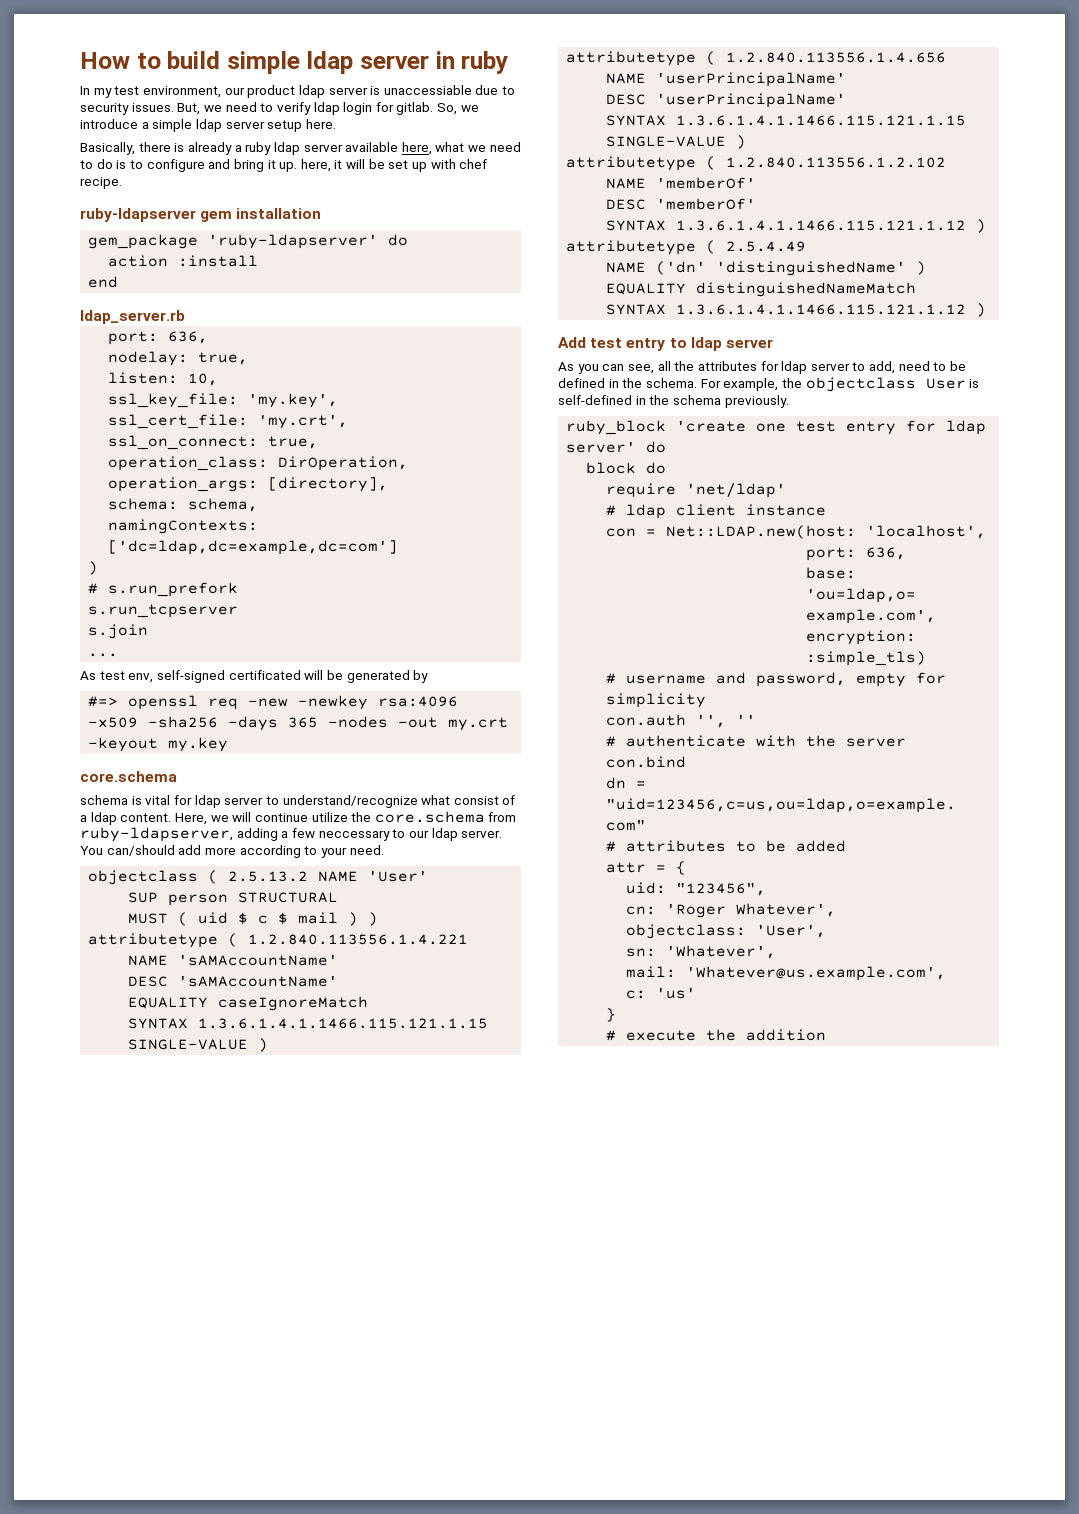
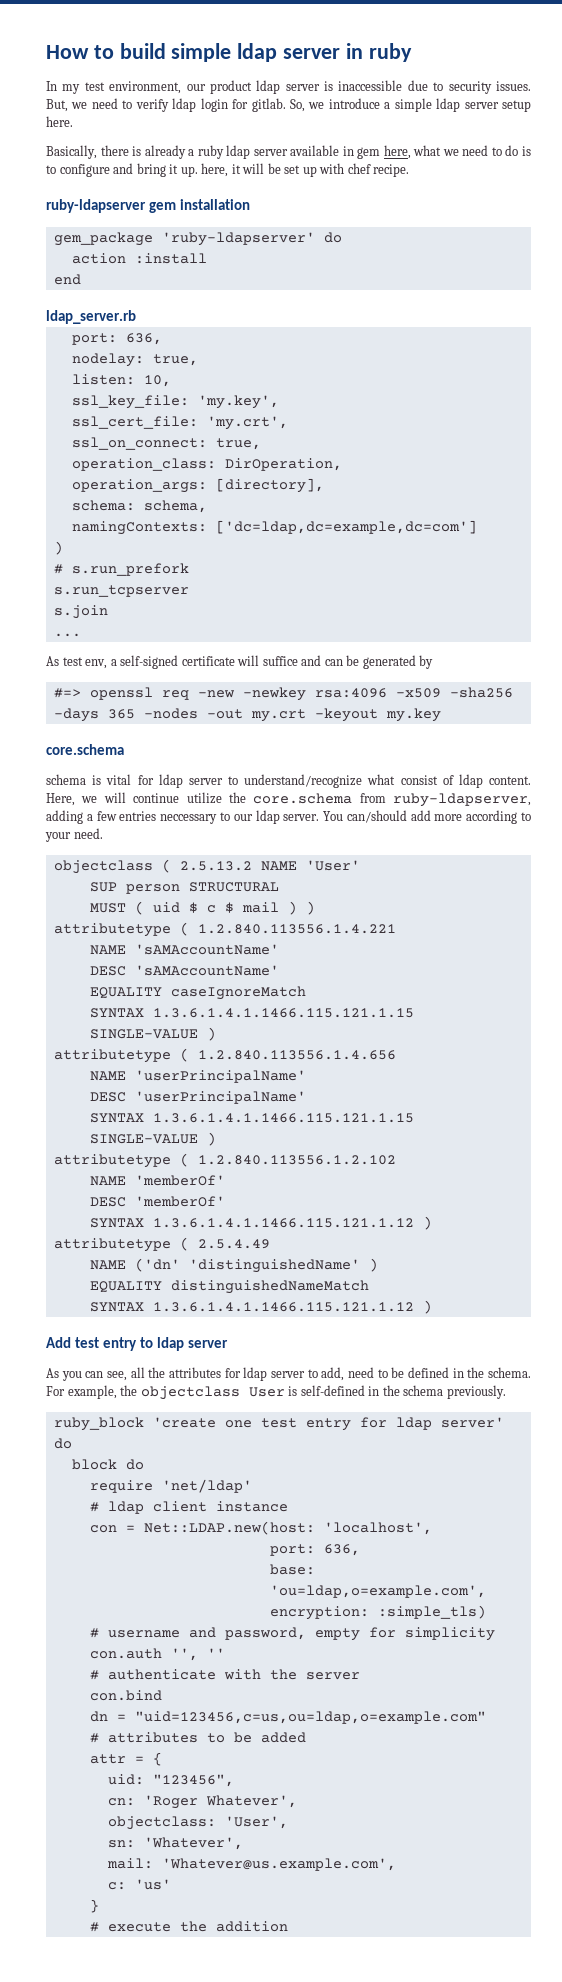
- In my test environment, our product ldap server is unaccessiable due to security issues.
+ In my test environment, our product ldap server is inaccessible due to security issues.
- Basically, there is already a ruby ldap server available here, what we need to do is to configure and bring it up. here, it will be set up with chef recipe.
+ Basically, there is already a ruby ldap server available in gem here, what we need to do is to configure and bring it up. here, it will be set up with chef recipe.
- As test env, self-signed certificated will be generated by
+ As test env, a self-signed certificate will suffice and can be generated by
- schema is vital for ldap server to understand/recognize what consist of a ldap content.
+ schema is vital for ldap server to understand/recognize what consist of ldap content.
- Here, we will continue utilize the core.schema from ruby-ldapserver, adding a few neccessary to our ldap server.
+ Here, we will continue utilize the core.schema from ruby-ldapserver, adding a few entries neccessary to our ldap server.

